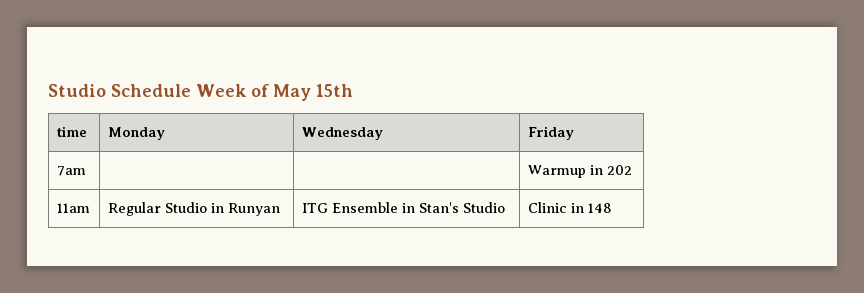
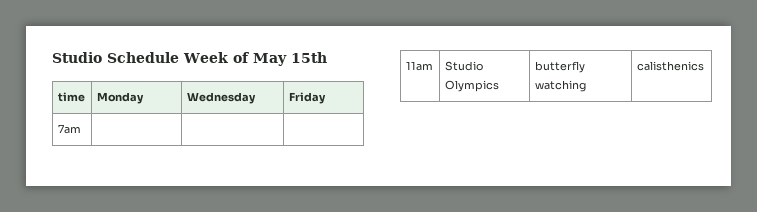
- 7am | | | Warmup in 202
- 11am | Regular Studio in Runyan | ITG Ensemble in Stan's Studio | Clinic in 148
+ 7am | | |
+ 11am | Studio Olympics | butterfly watching | calisthenics

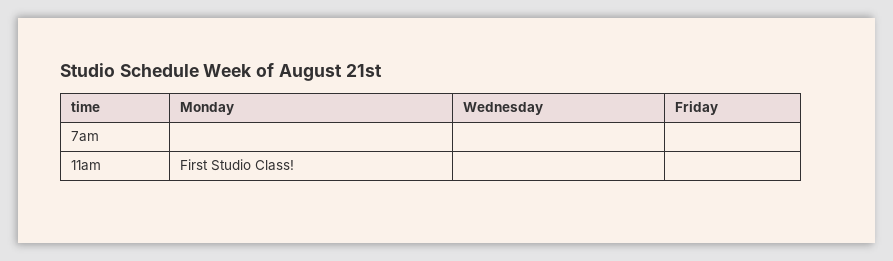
- Studio Schedule Week of May 15th
+ Studio Schedule Week of August 21st
- 11am | Studio Olympics | butterfly watching | calisthenics
+ 11am | First Studio Class! | |

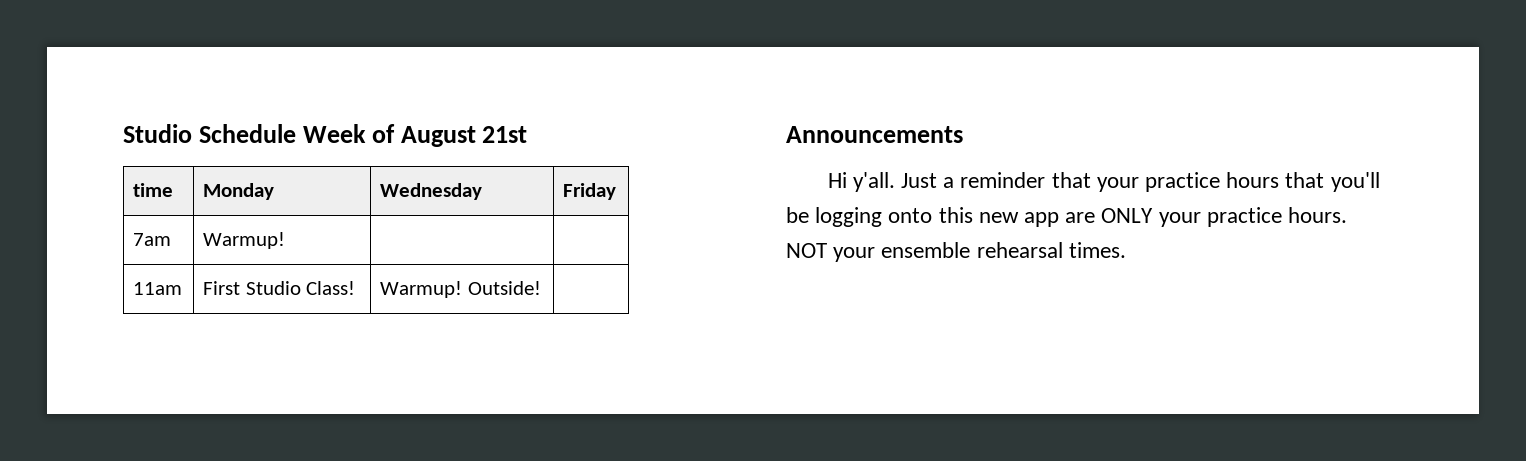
- 7am | | |
+ 7am | Warmup! | |
- 11am | First Studio Class! | |
+ 11am | First Studio Class! | Warmup! Outside! |
+ Announcements
+ Hi y'all. Just a reminder that your practice hours that you'll be logging onto this new app are ONLY your practice hours. NOT your ensemble rehearsal times.

